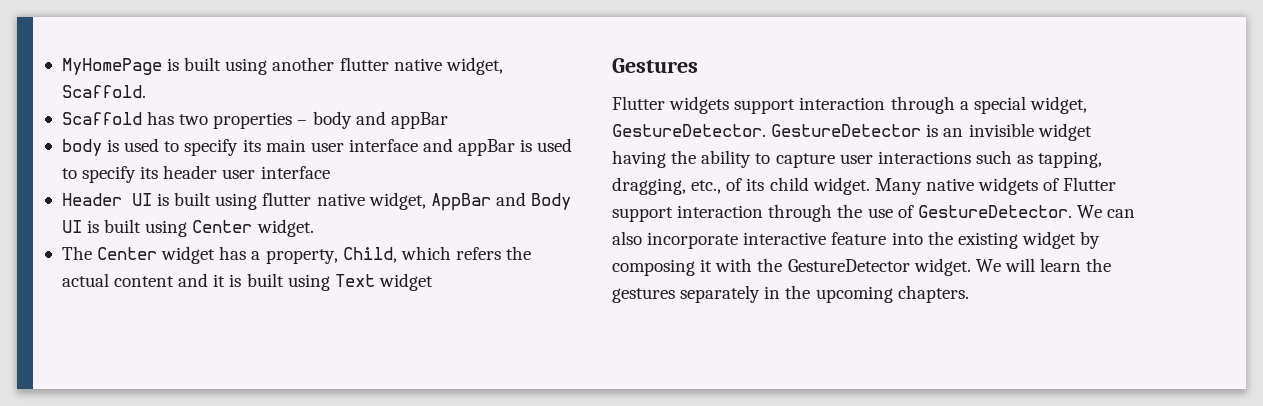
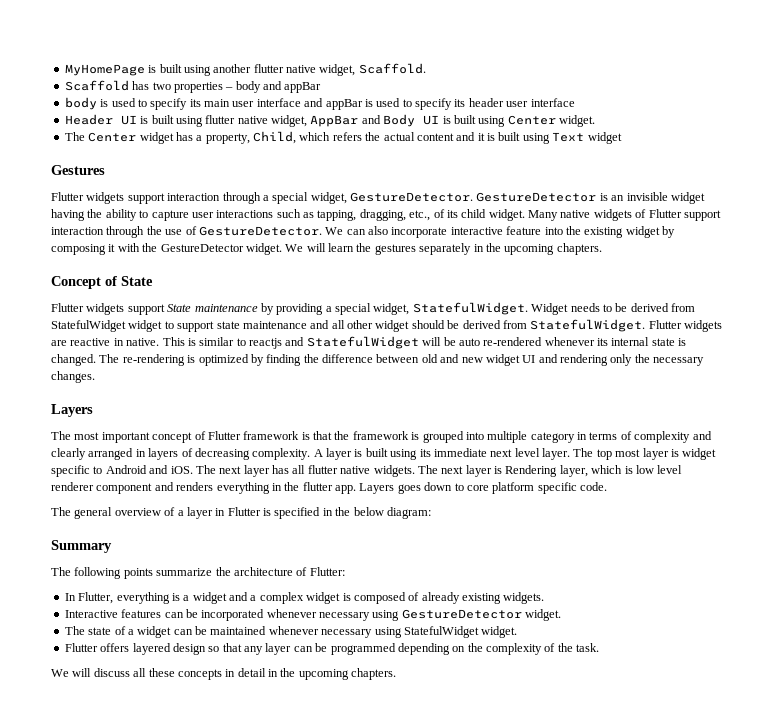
+ Concept of State
+ Flutter widgets support State maintenance by providing a special widget, StatefulWidget. Widget needs to be derived from StatefulWidget widget to support state maintenance and all other widget should be derived from StatefulWidget. Flutter widgets are reactive in native. This is similar to reactjs and StatefulWidget will be auto re-rendered whenever its internal state is changed. The re-rendering is optimized by finding the difference between old and new widget UI and rendering only the necessary changes.
+ Layers
+ The most important concept of Flutter framework is that the framework is grouped into multiple category in terms of complexity and clearly arranged in layers of decreasing complexity. A layer is built using its immediate next level layer. The top most layer is widget specific to Android and iOS. The next layer has all flutter native widgets. The next layer is Rendering layer, which is low level renderer component and renders everything in the flutter app. Layers goes down to core platform specific code.
+ The general overview of a layer in Flutter is specified in the below diagram:
+ Summary
+ The following points summarize the architecture of Flutter:
+ In Flutter, everything is a widget and a complex widget is composed of already existing widgets.
+ Interactive features can be incorporated whenever necessary using GestureDetector widget.
+ The state of a widget can be maintained whenever necessary using StatefulWidget widget.
+ Flutter offers layered design so that any layer can be programmed depending on the complexity of the task.
+ We will discuss all these concepts in detail in the upcoming chapters.

